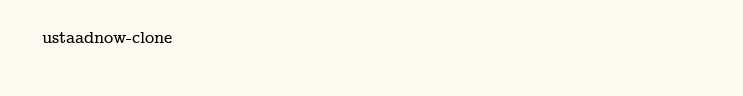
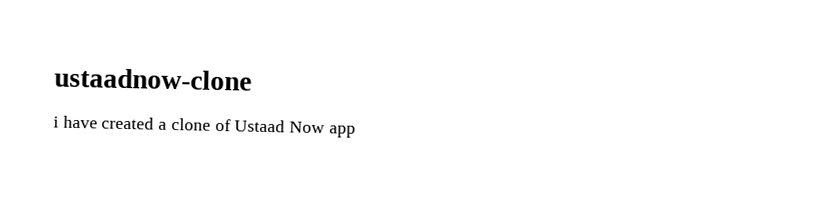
+ i have created a clone of Ustaad Now app

